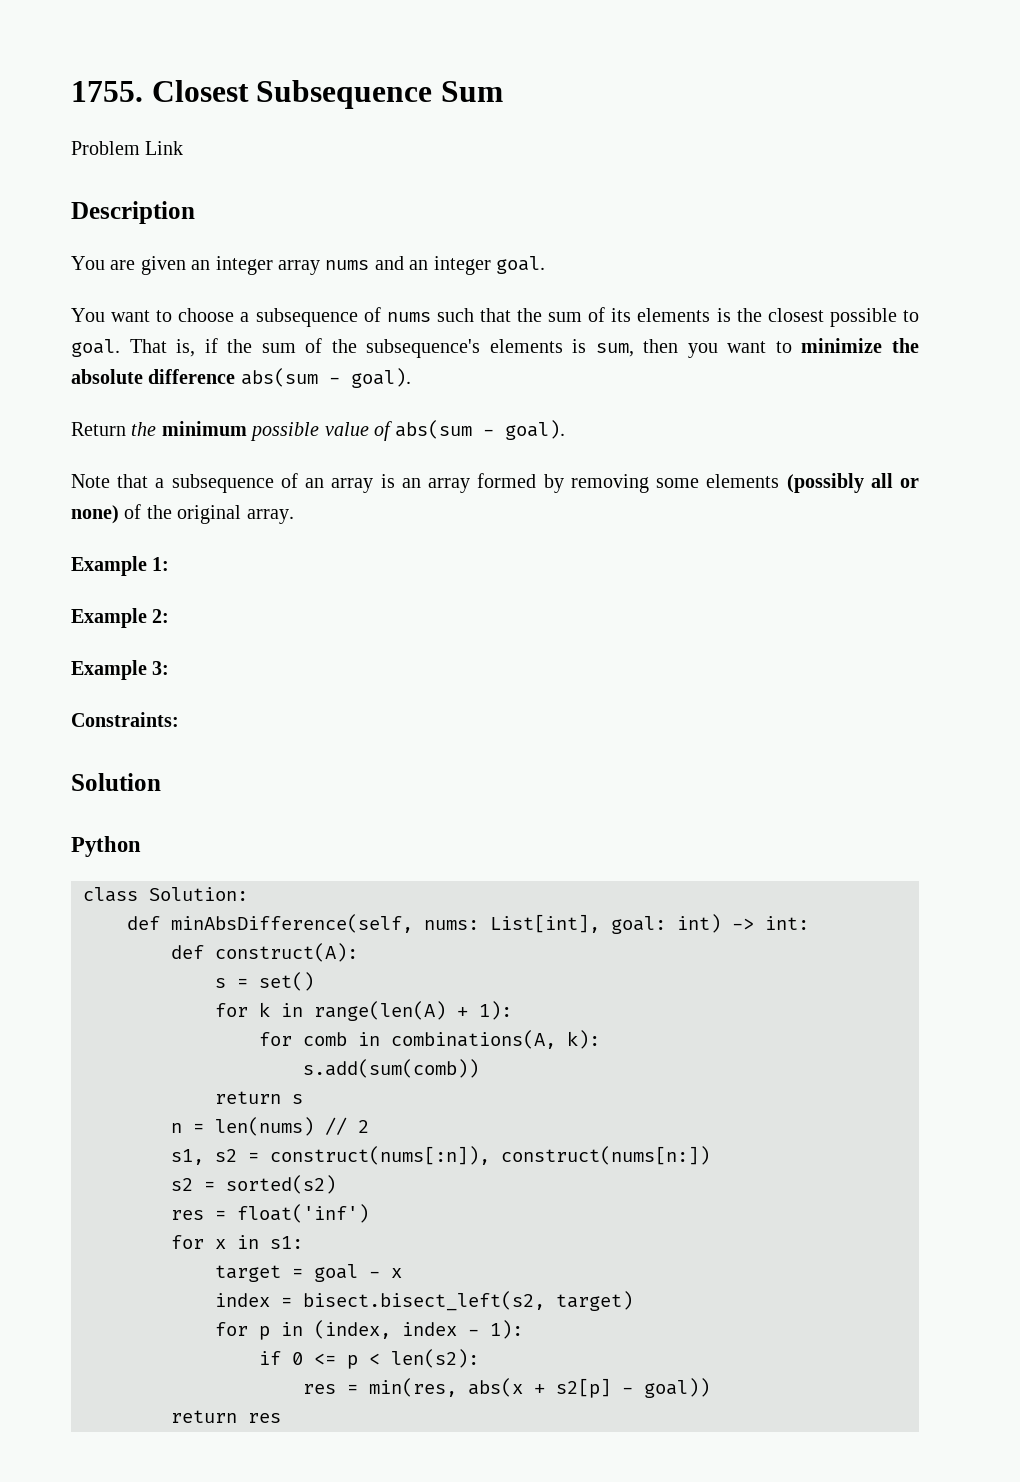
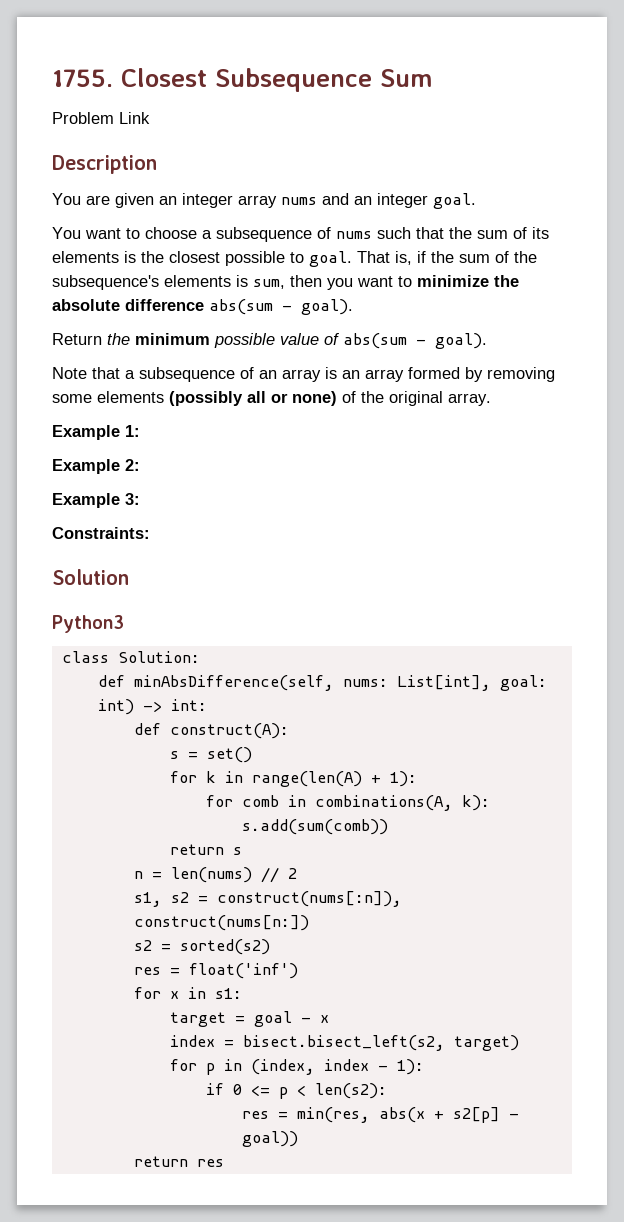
- Python
+ Python3

